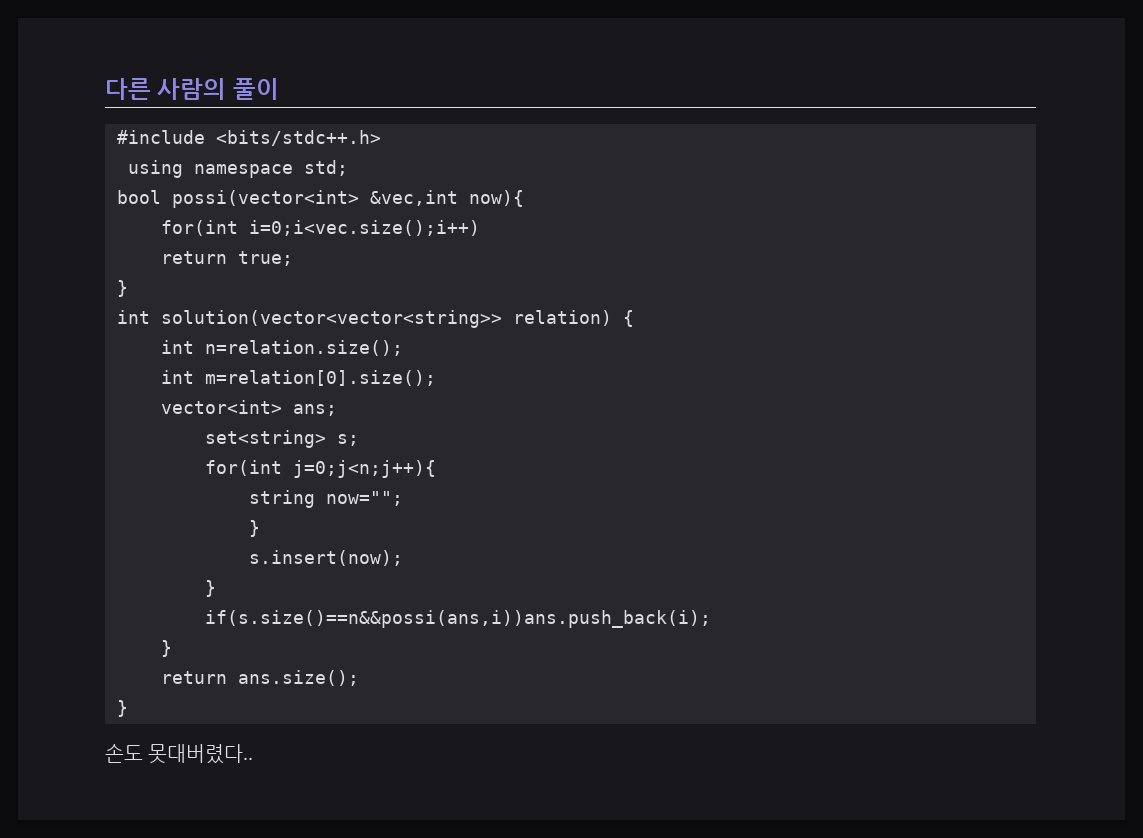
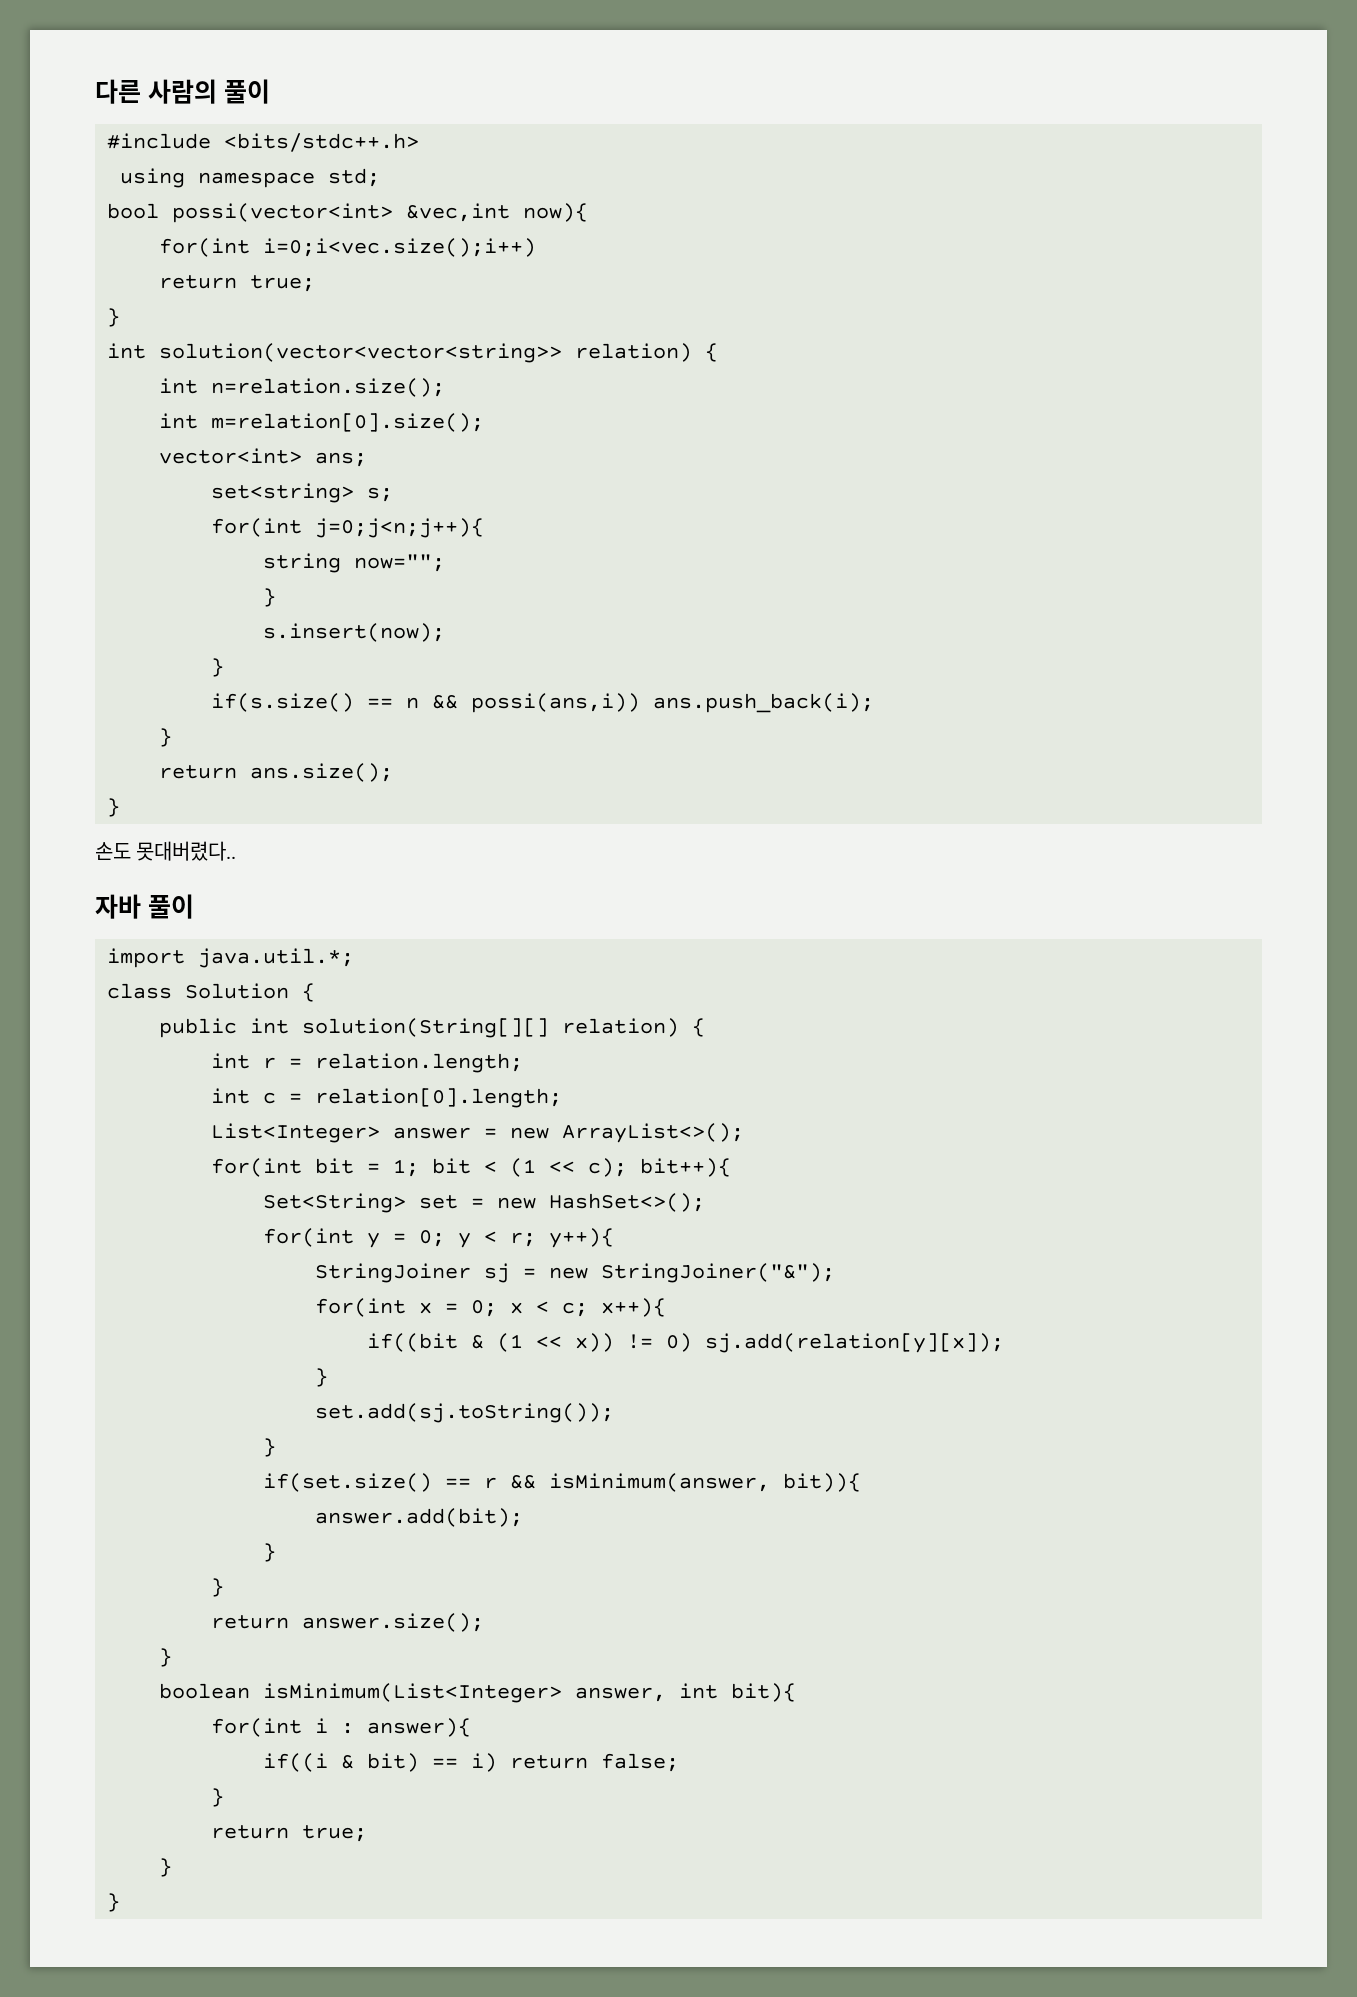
- if(s.size()==n&&possi(ans,i))ans.push_back(i);
+ if(s.size() == n && possi(ans,i)) ans.push_back(i);
+ 자바 풀이
+ import java.util.*;
+ class Solution {
+ public int solution(String[][] relation) {
+ int r = relation.length;
+ int c = relation[0].length;
+ List<Integer> answer = new ArrayList<>();
+ for(int bit = 1; bit < (1 << c); bit++){
+ Set<String> set = new HashSet<>();
+ for(int y = 0; y < r; y++){
+ StringJoiner sj = new StringJoiner("&");
+ for(int x = 0; x < c; x++){
+ if((bit & (1 << x)) != 0) sj.add(relation[y][x]);
+ }
+ set.add(sj.toString());
+ }
+ if(set.size() == r && isMinimum(answer, bit)){
+ answer.add(bit);
+ }
+ }
+ return answer.size();
+ }
+ boolean isMinimum(List<Integer> answer, int bit){
+ for(int i : answer){
+ if((i & bit) == i) return false;
+ }
+ return true;
+ }
+ }

